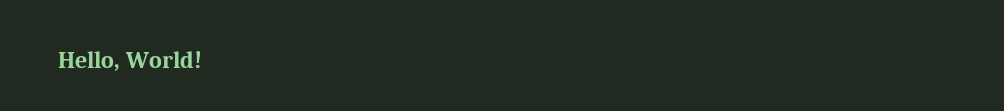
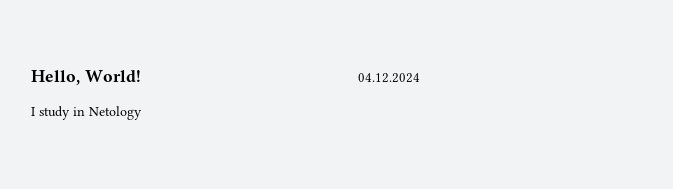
+ I study in Netology
+ 04.12.2024

